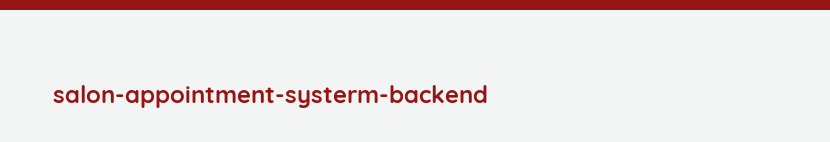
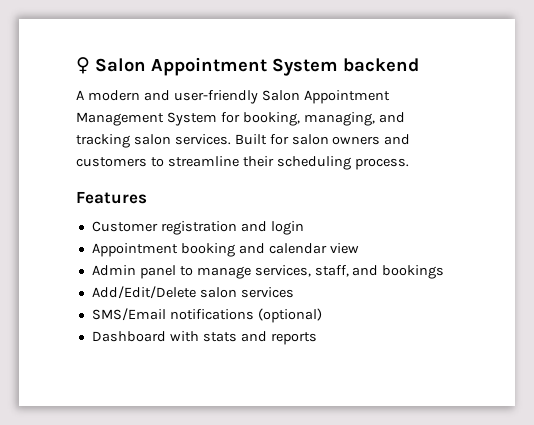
- salon-appointment-systerm-backend
+ ♀ Salon Appointment System backend
+ A modern and user-friendly Salon Appointment Management System for booking, managing, and tracking salon services. Built for salon owners and customers to streamline their scheduling process.
+ Features
+ Customer registration and login
+ Appointment booking and calendar view
+ Admin panel to manage services, staff, and bookings
+ Add/Edit/Delete salon services
+ SMS/Email notifications (optional)
+ Dashboard with stats and reports

